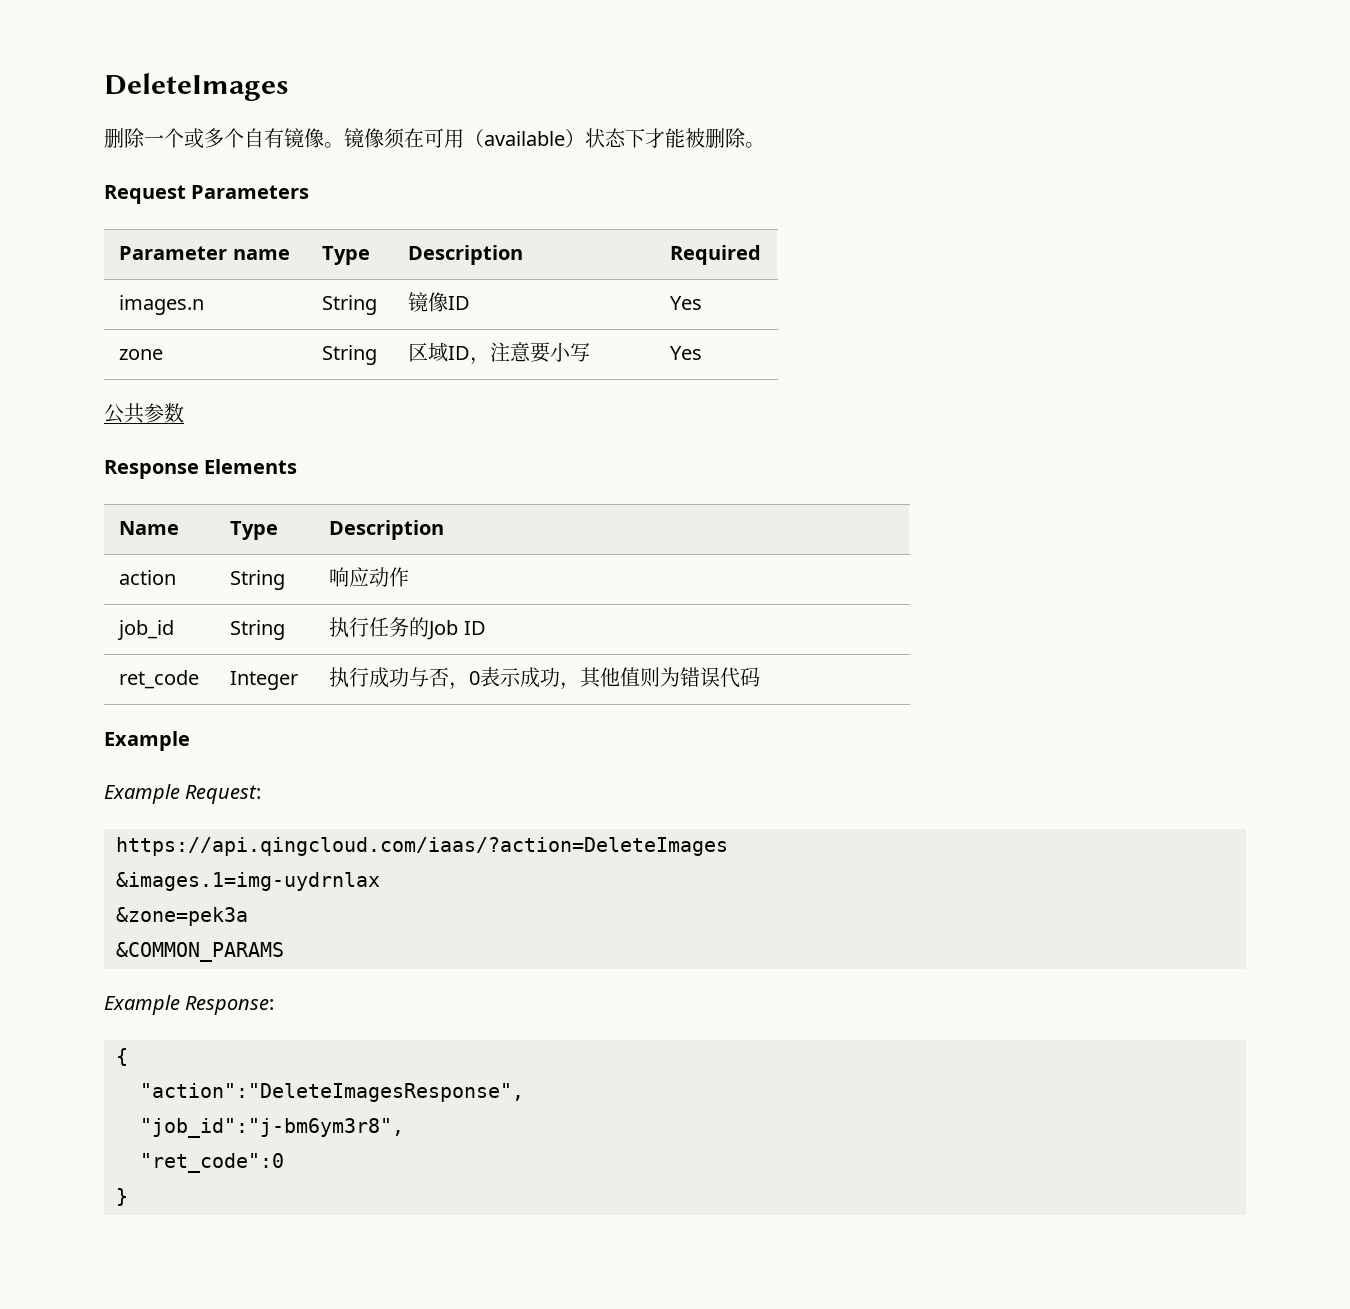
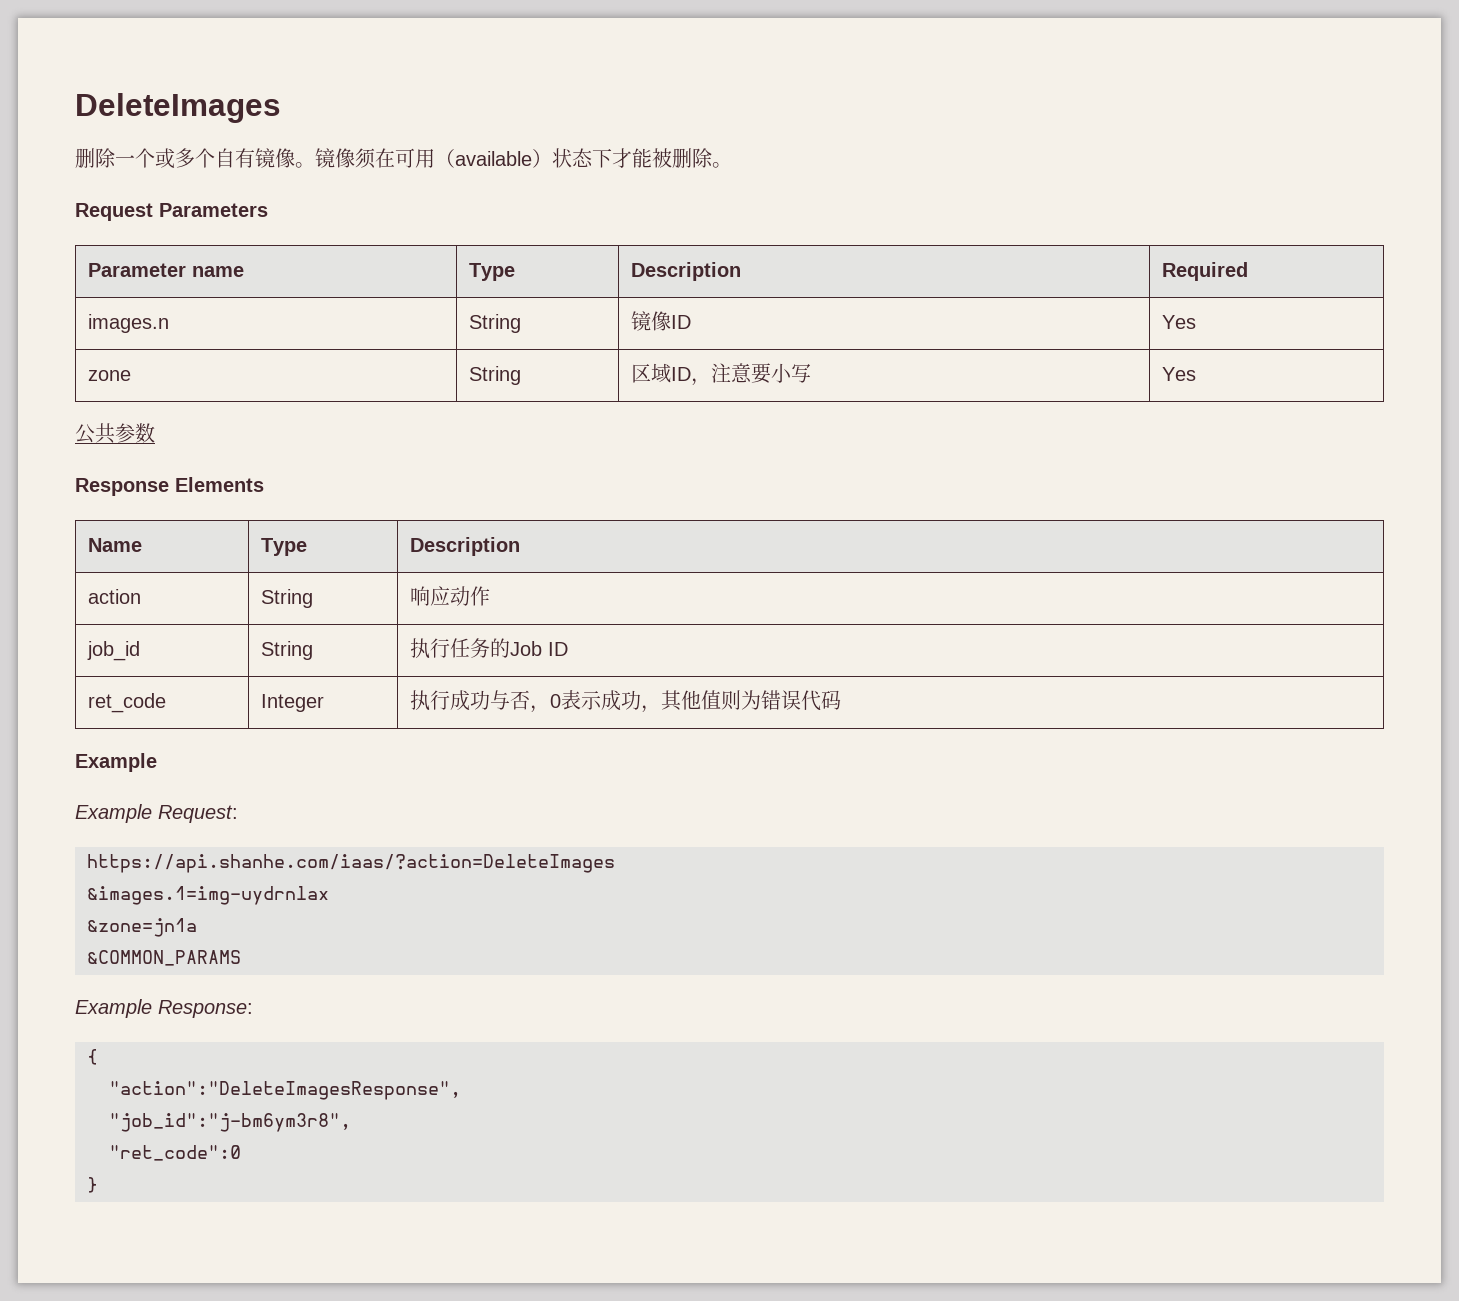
- https://api.qingcloud.com/iaas/?action=DeleteImages
+ https://api.shanhe.com/iaas/?action=DeleteImages
- &zone=pek3a
+ &zone=jn1a

